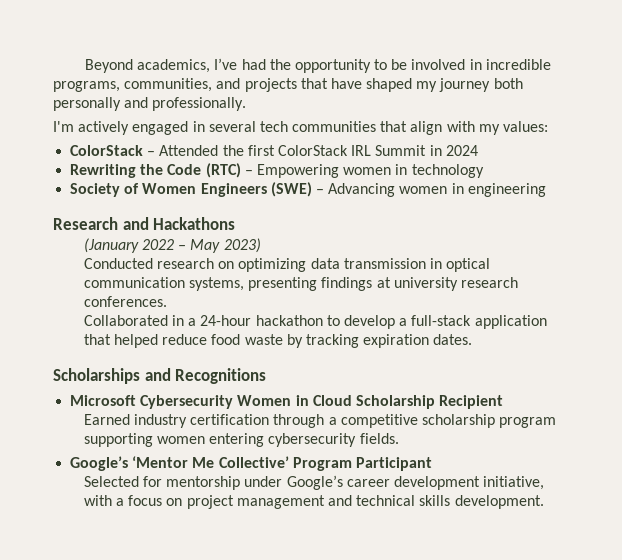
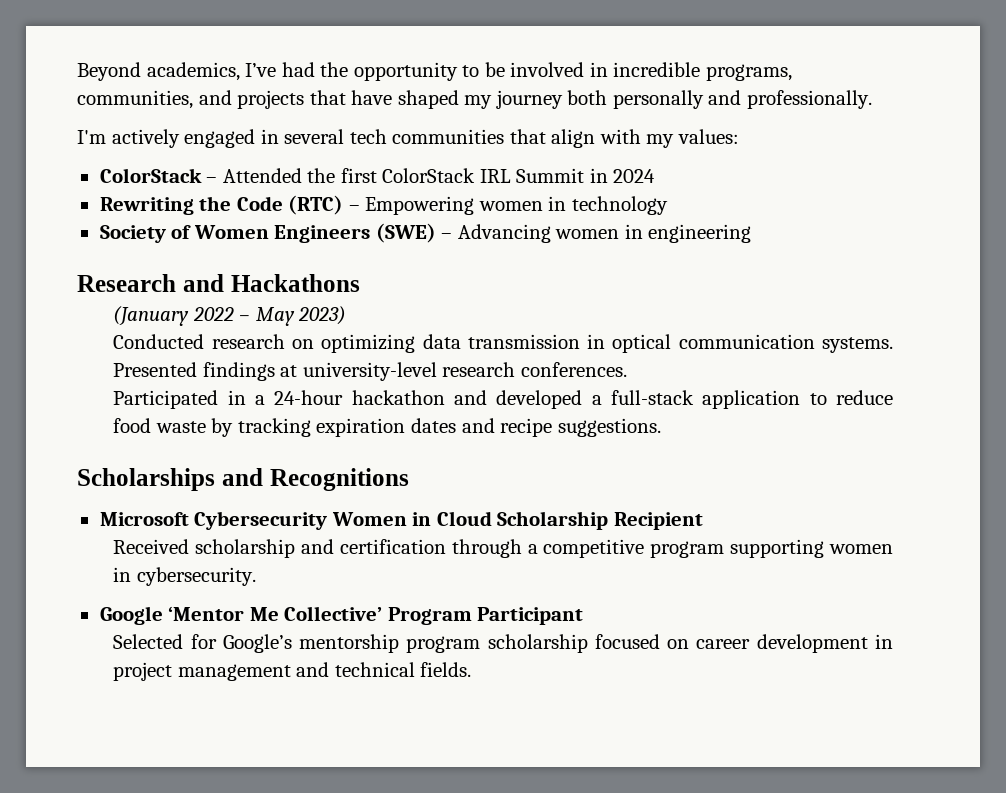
- Conducted research on optimizing data transmission in optical communication systems, presenting findings at university research conferences.
+ Conducted research on optimizing data transmission in optical communication systems. Presented findings at university-level research conferences.
- Collaborated in a 24-hour hackathon to develop a full-stack application that helped reduce food waste by tracking expiration dates.
+ Participated in a 24-hour hackathon and developed a full-stack application to reduce food waste by tracking expiration dates and recipe suggestions.
- Earned industry certification through a competitive scholarship program supporting women entering cybersecurity fields.
- Google’s ‘Mentor Me Collective’ Program Participant
+ Received scholarship and certification through a competitive program supporting women in cybersecurity.
+ Google ‘Mentor Me Collective’ Program Participant
- Selected for mentorship under Google’s career development initiative, with a focus on project management and technical skills development.
+ Selected for Google’s mentorship program scholarship focused on career development in project management and technical fields.

